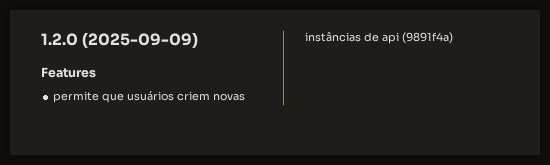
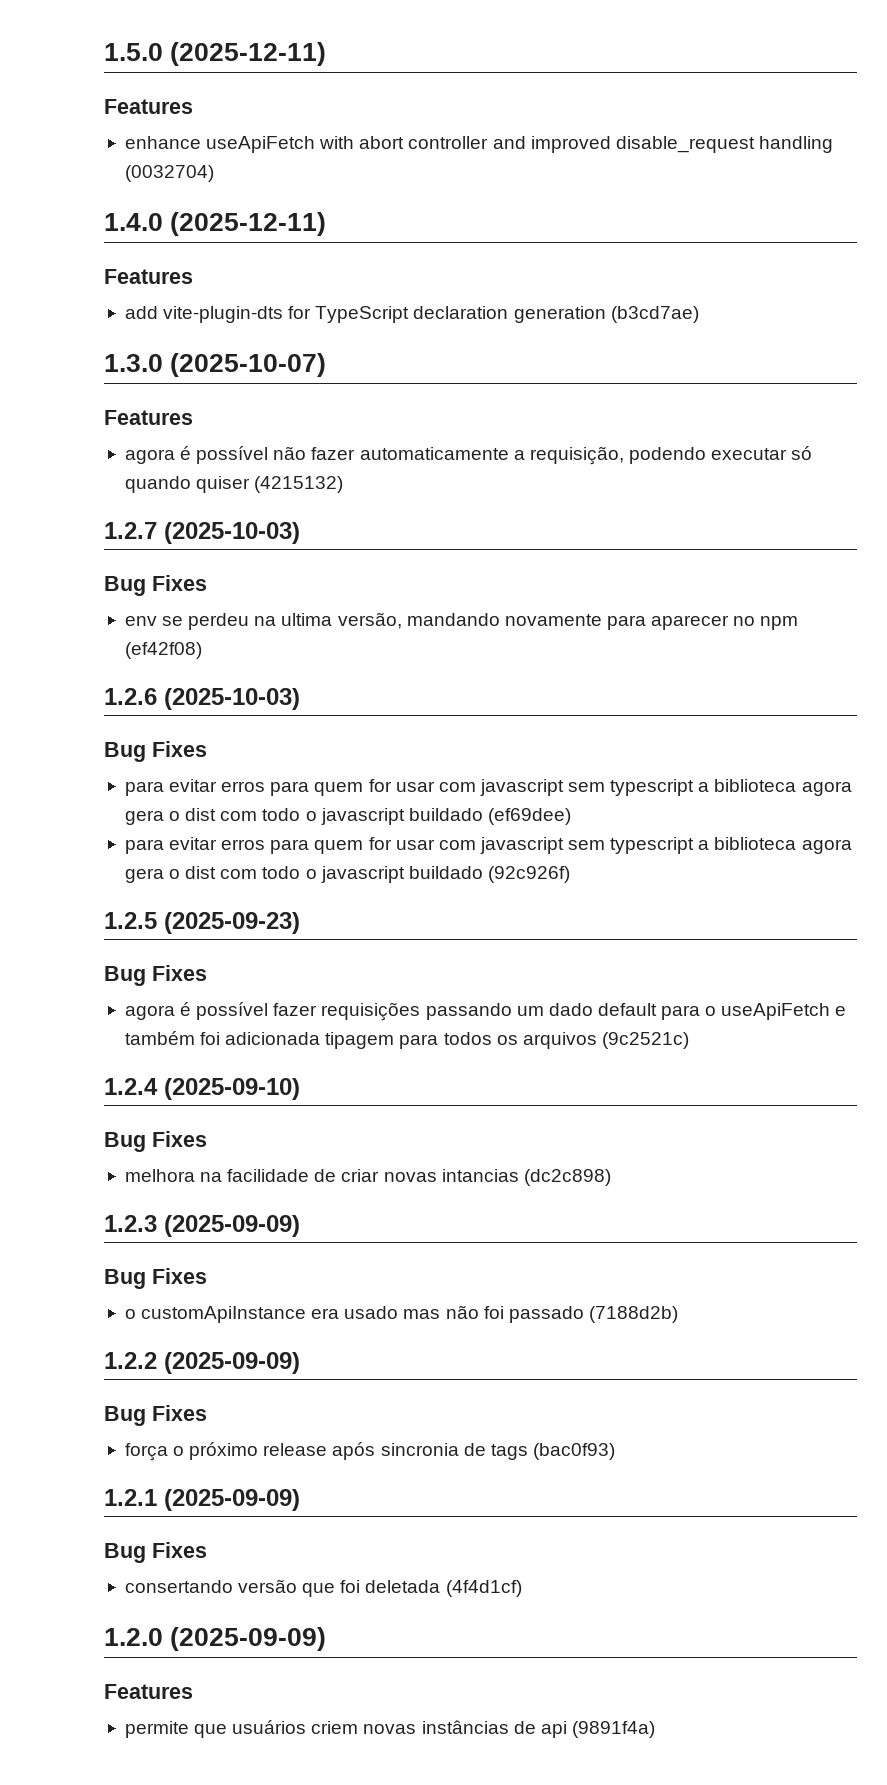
+ 1.5.0 (2025-12-11)
+ Features
+ enhance useApiFetch with abort controller and improved disable_request handling (0032704)
+ 1.4.0 (2025-12-11)
+ Features
+ add vite-plugin-dts for TypeScript declaration generation (b3cd7ae)
+ 1.3.0 (2025-10-07)
+ Features
+ agora é possível não fazer automaticamente a requisição, podendo executar só quando quiser (4215132)
+ 1.2.7 (2025-10-03)
+ Bug Fixes
+ env se perdeu na ultima versão, mandando novamente para aparecer no npm (ef42f08)
+ 1.2.6 (2025-10-03)
+ Bug Fixes
+ para evitar erros para quem for usar com javascript sem typescript a biblioteca agora gera o dist com todo o javascript buildado (ef69dee)
+ para evitar erros para quem for usar com javascript sem typescript a biblioteca agora gera o dist com todo o javascript buildado (92c926f)
+ 1.2.5 (2025-09-23)
+ Bug Fixes
+ agora é possível fazer requisições passando um dado default para o useApiFetch e também foi adicionada tipagem para todos os arquivos (9c2521c)
+ 1.2.4 (2025-09-10)
+ Bug Fixes
+ melhora na facilidade de criar novas intancias (dc2c898)
+ 1.2.3 (2025-09-09)
+ Bug Fixes
+ o customApiInstance era usado mas não foi passado (7188d2b)
+ 1.2.2 (2025-09-09)
+ Bug Fixes
+ força o próximo release após sincronia de tags (bac0f93)
+ 1.2.1 (2025-09-09)
+ Bug Fixes
+ consertando versão que foi deletada (4f4d1cf)

